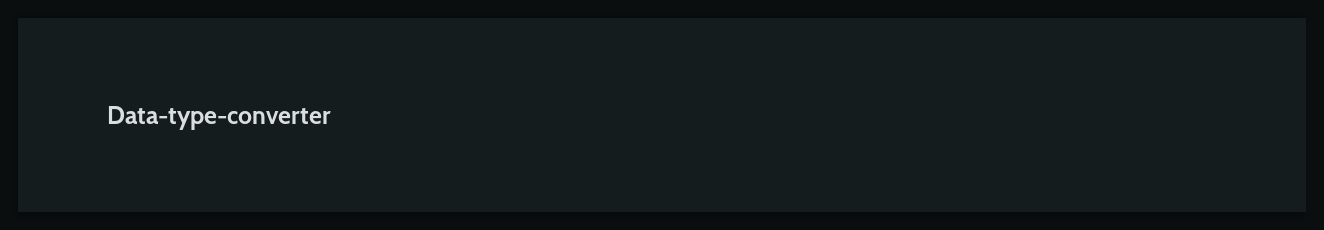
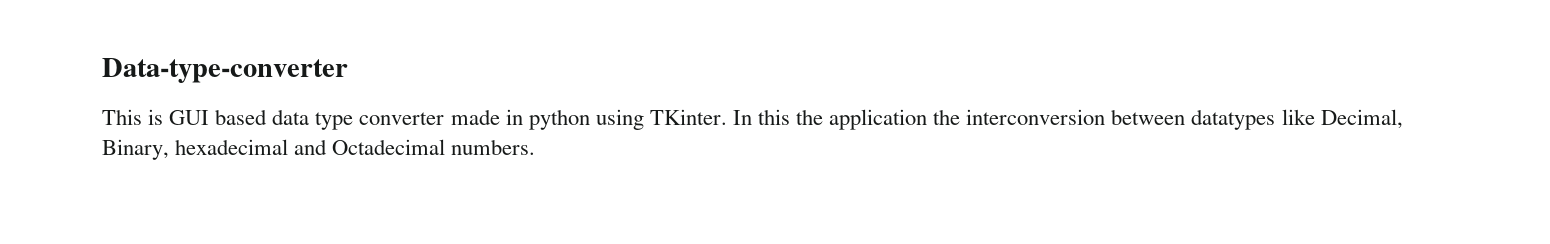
+ This is GUI based data type converter made in python using TKinter. In this the application the interconversion between datatypes like Decimal, Binary, hexadecimal and Octadecimal numbers.

